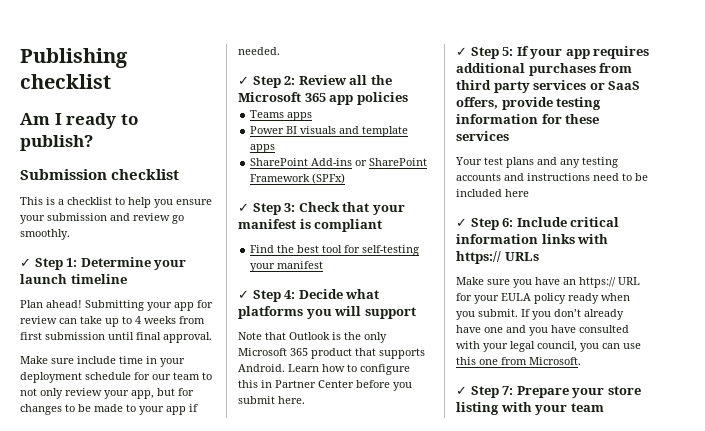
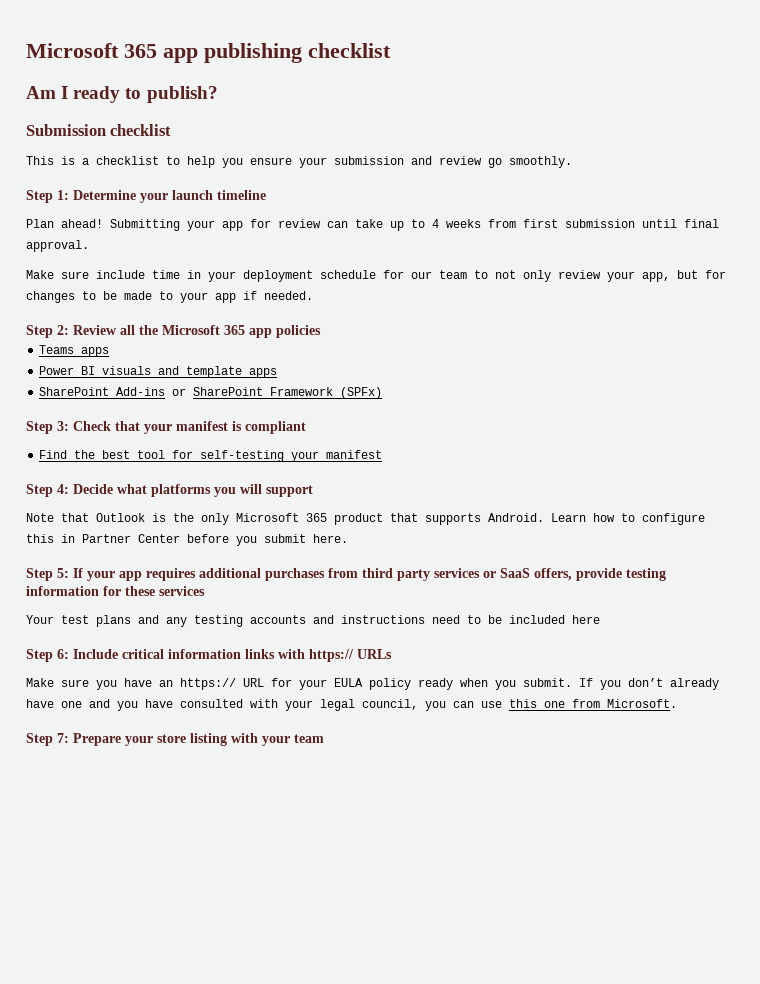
- Publishing checklist
+ Microsoft 365 app publishing checklist
- ✓ Step 1: Determine your launch timeline
+ Step 1: Determine your launch timeline
- ✓ Step 2: Review all the Microsoft 365 app policies
+ Step 2: Review all the Microsoft 365 app policies
- ✓ Step 3: Check that your manifest is compliant
+ Step 3: Check that your manifest is compliant
- ✓ Step 4: Decide what platforms you will support
+ Step 4: Decide what platforms you will support
- ✓ Step 5: If your app requires additional purchases from third party services or SaaS offers, provide testing information for these services
+ Step 5: If your app requires additional purchases from third party services or SaaS offers, provide testing information for these services
- ✓ Step 6: Include critical information links with https:// URLs
+ Step 6: Include critical information links with https:// URLs
- ✓ Step 7: Prepare your store listing with your team
+ Step 7: Prepare your store listing with your team

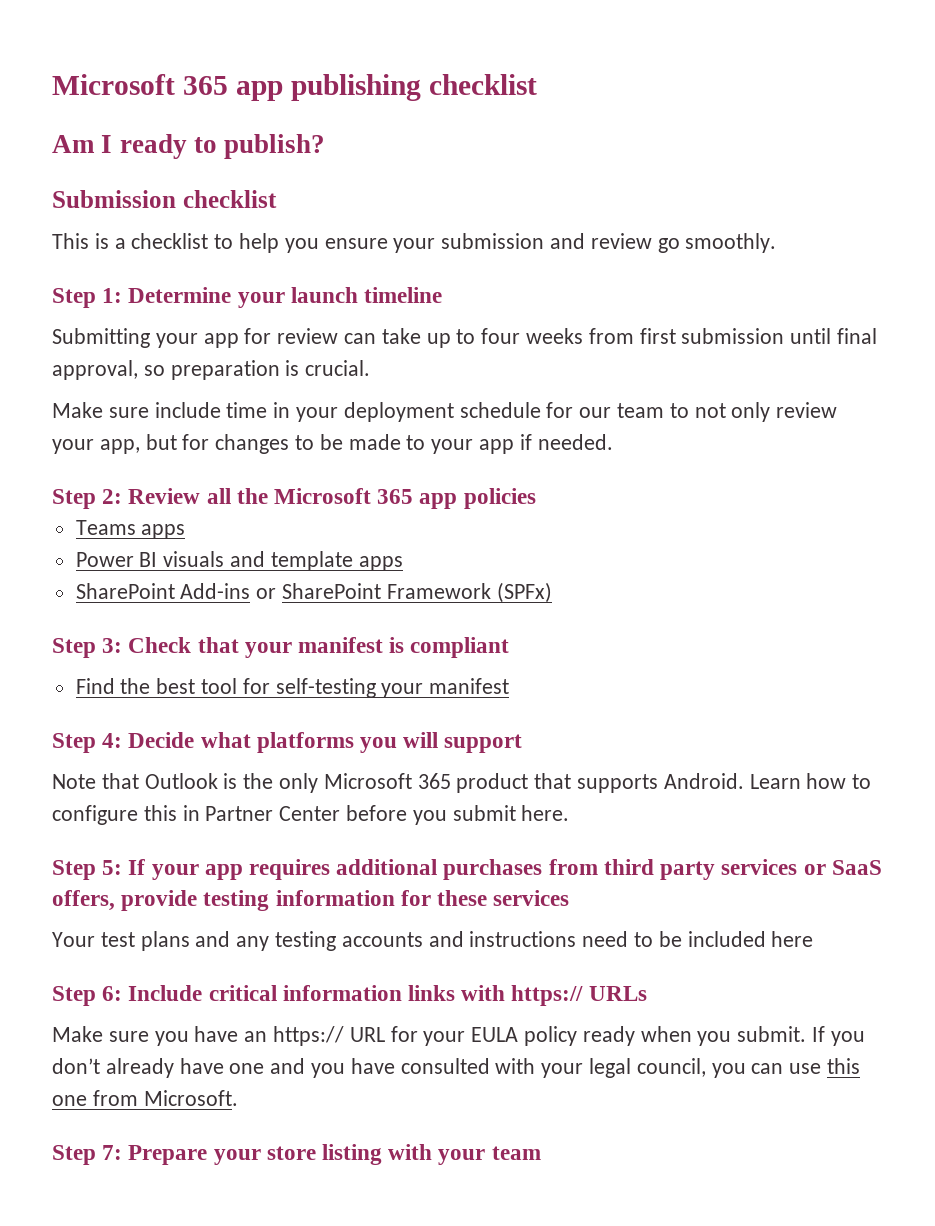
- Plan ahead! Submitting your app for review can take up to 4 weeks from first submission until final approval.
+ Submitting your app for review can take up to four weeks from first submission until final approval, so preparation is crucial.

